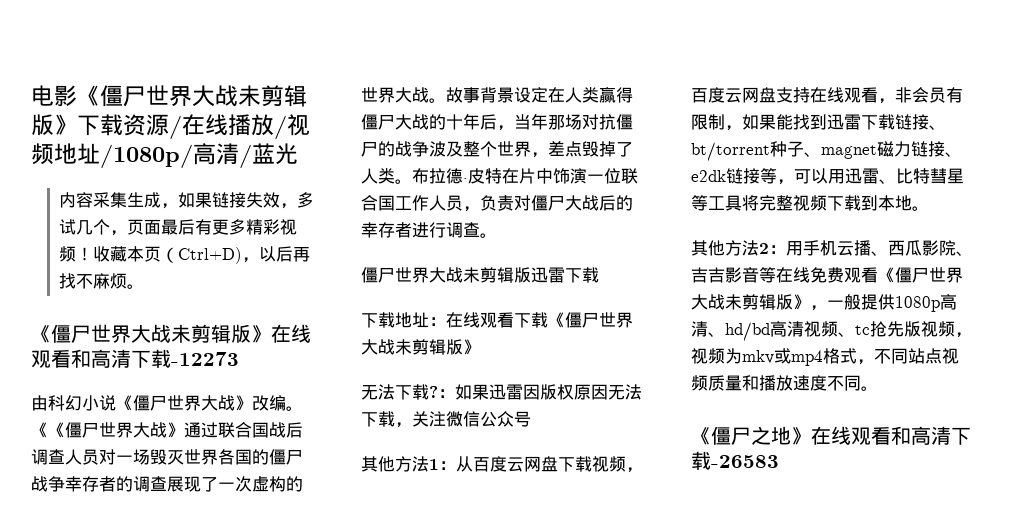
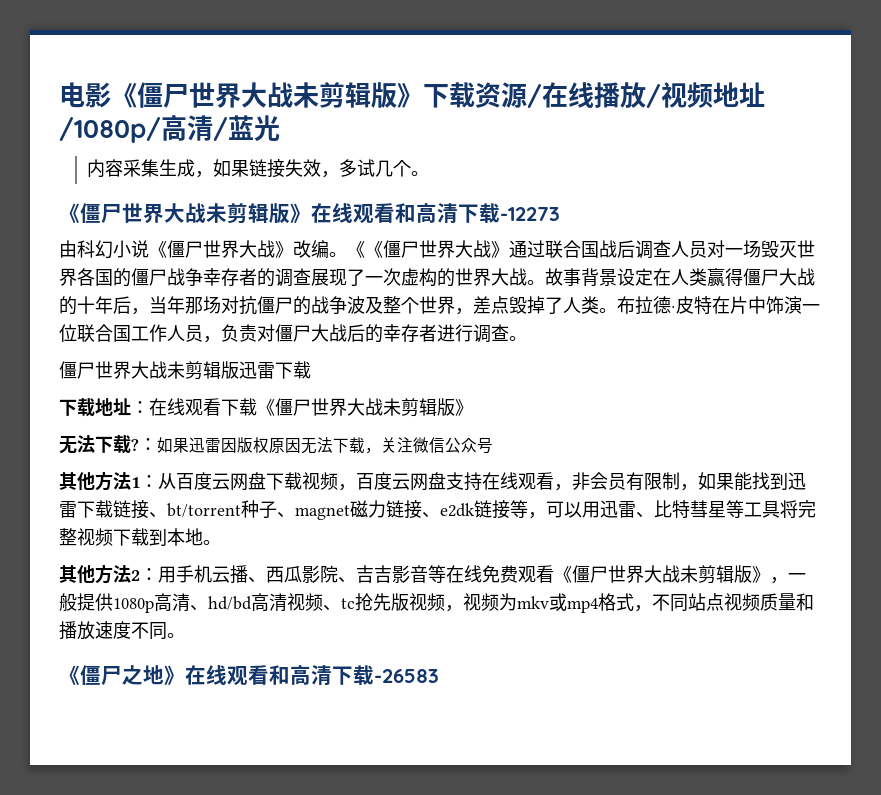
- 内容采集生成，如果链接失效，多试几个，页面最后有更多精彩视频！收藏本页（Ctrl+D)，以后再找不麻烦。
+ 内容采集生成，如果链接失效，多试几个。

